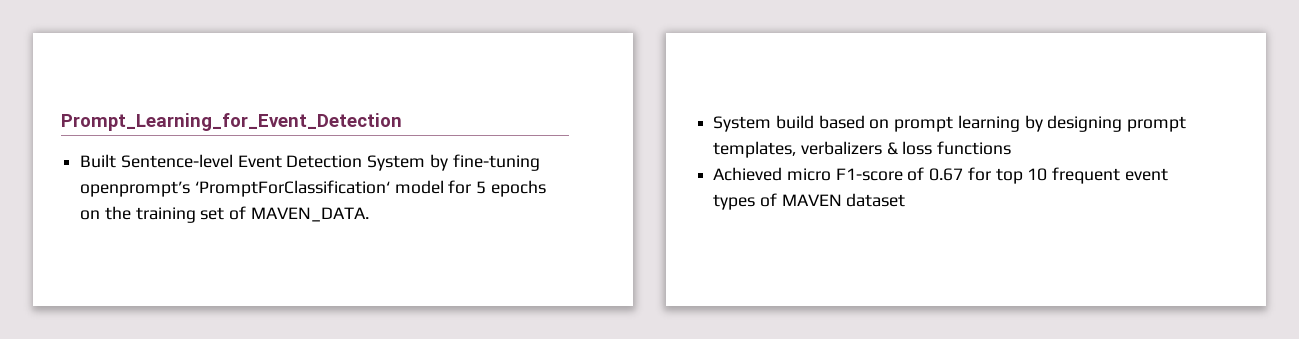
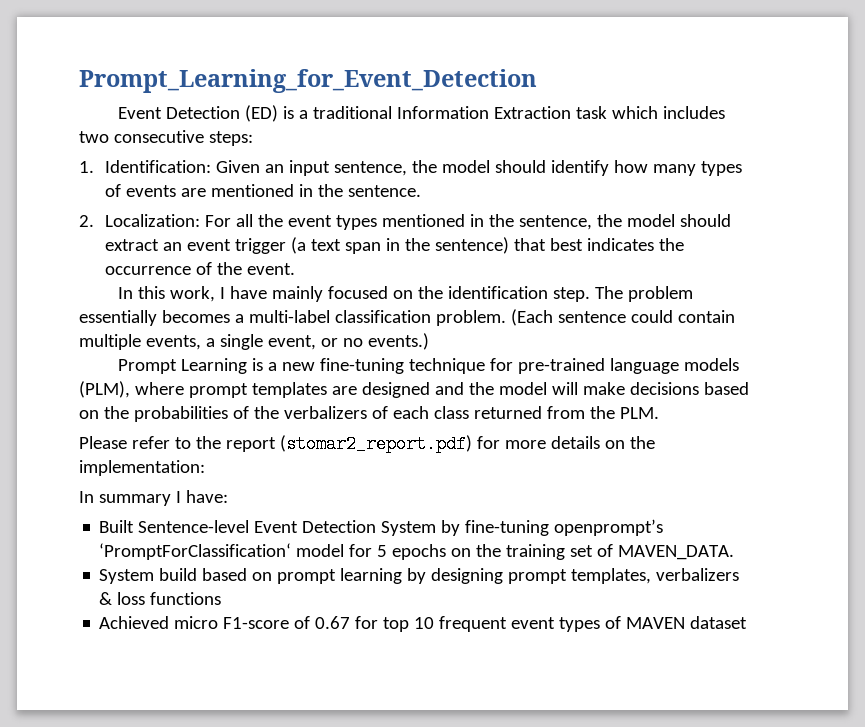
+ Event Detection (ED) is a traditional Information Extraction task which includes two consecutive steps:
+ 1. Identification: Given an input sentence, the model should identify how many types of events are mentioned in the sentence.
+ 2. Localization: For all the event types mentioned in the sentence, the model should extract an event trigger (a text span in the sentence) that best indicates the occurrence of the event.
+ In this work, I have mainly focused on the identification step. The problem essentially becomes a multi-label classification problem. (Each sentence could contain multiple events, a single event, or no events.)
+ Prompt Learning is a new fine-tuning technique for pre-trained language models (PLM), where prompt templates are designed and the model will make decisions based on the probabilities of the verbalizers of each class returned from the PLM.
+ Please refer to the report (stomar2_report.pdf) for more details on the implementation:
+ In summary I have:

